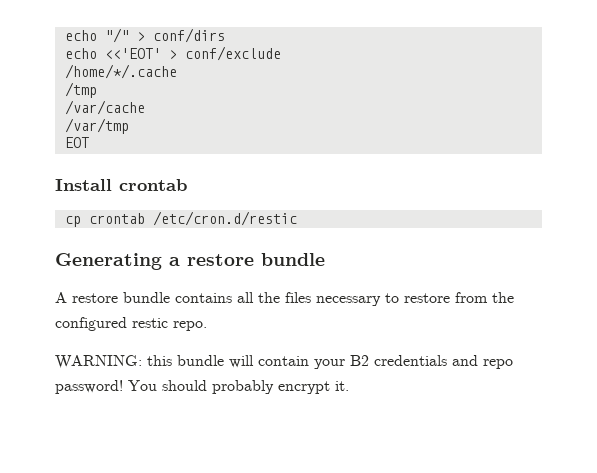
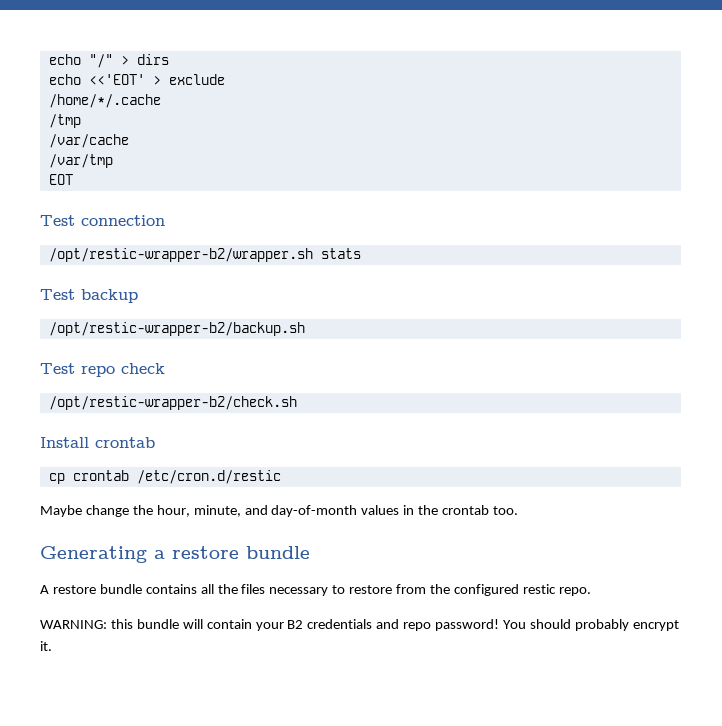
- echo "/" > conf/dirs
+ echo "/" > dirs
- echo <<'EOT' > conf/exclude
+ echo <<'EOT' > exclude
+ Test connection
+ /opt/restic-wrapper-b2/wrapper.sh stats
+ Test backup
+ /opt/restic-wrapper-b2/backup.sh
+ Test repo check
+ /opt/restic-wrapper-b2/check.sh
+ Maybe change the hour, minute, and day-of-month values in the crontab too.

